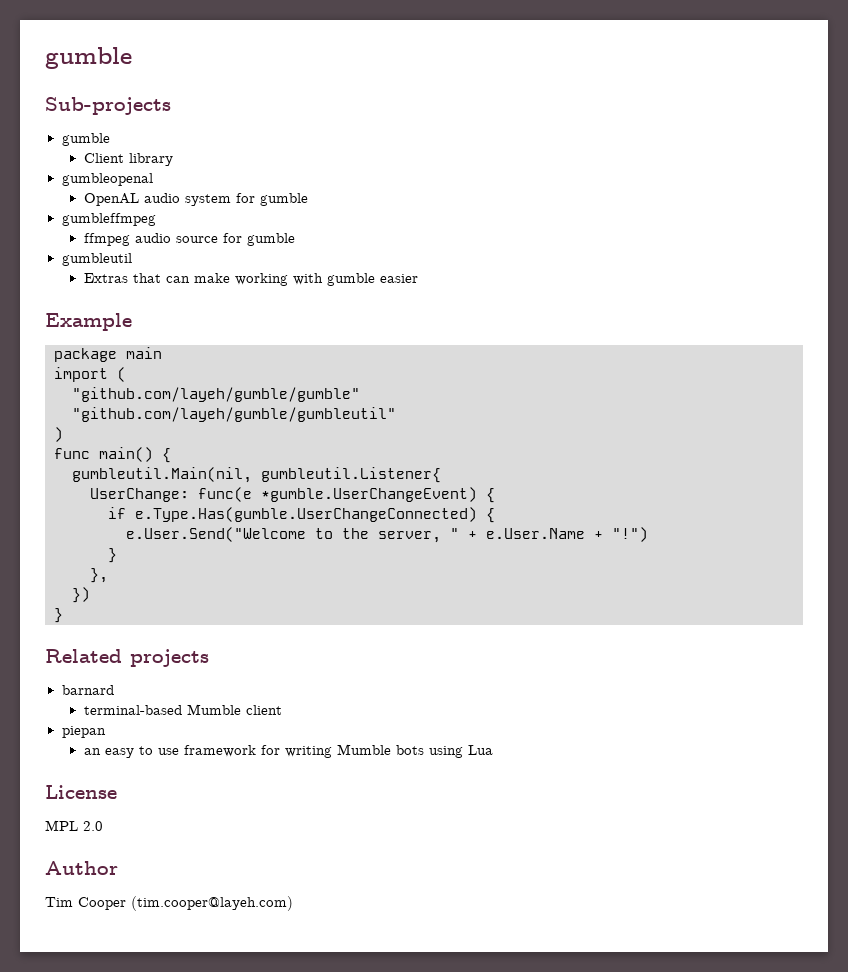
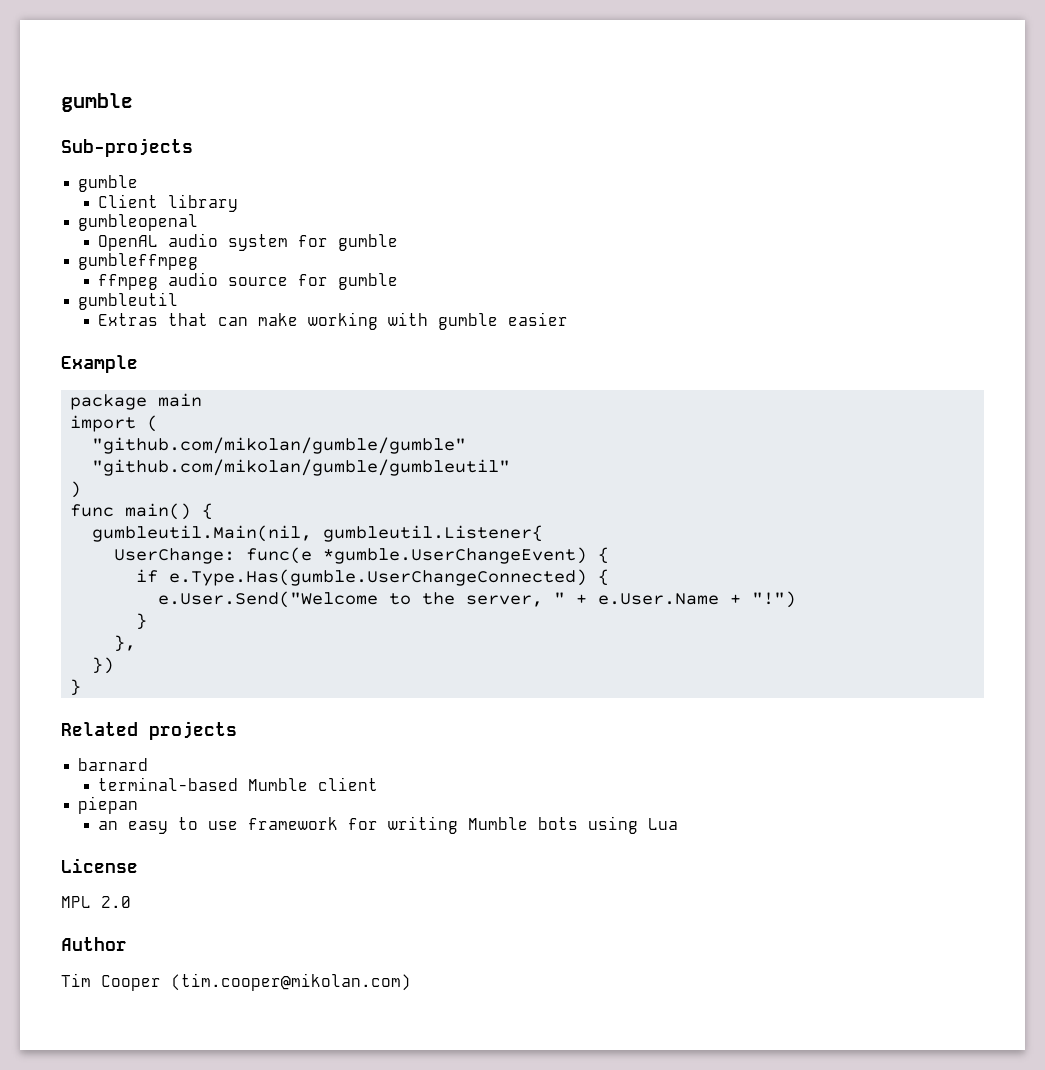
- "github.com/layeh/gumble/gumble"
- "github.com/layeh/gumble/gumbleutil"
+ "github.com/mikolan/gumble/gumble"
+ "github.com/mikolan/gumble/gumbleutil"
- Tim Cooper (tim.cooper@layeh.com)
+ Tim Cooper (tim.cooper@mikolan.com)

